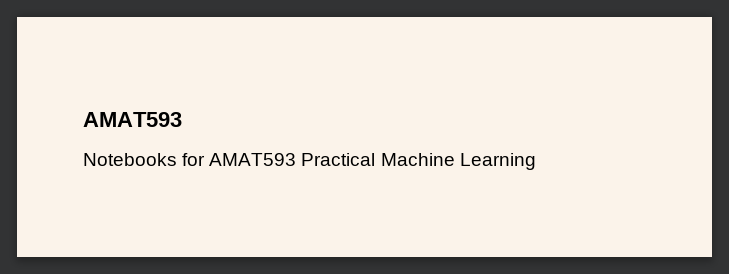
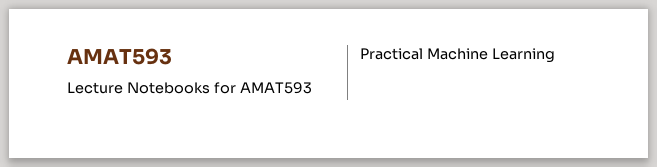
- Notebooks for AMAT593 Practical Machine Learning
+ Lecture Notebooks for AMAT593 Practical Machine Learning

